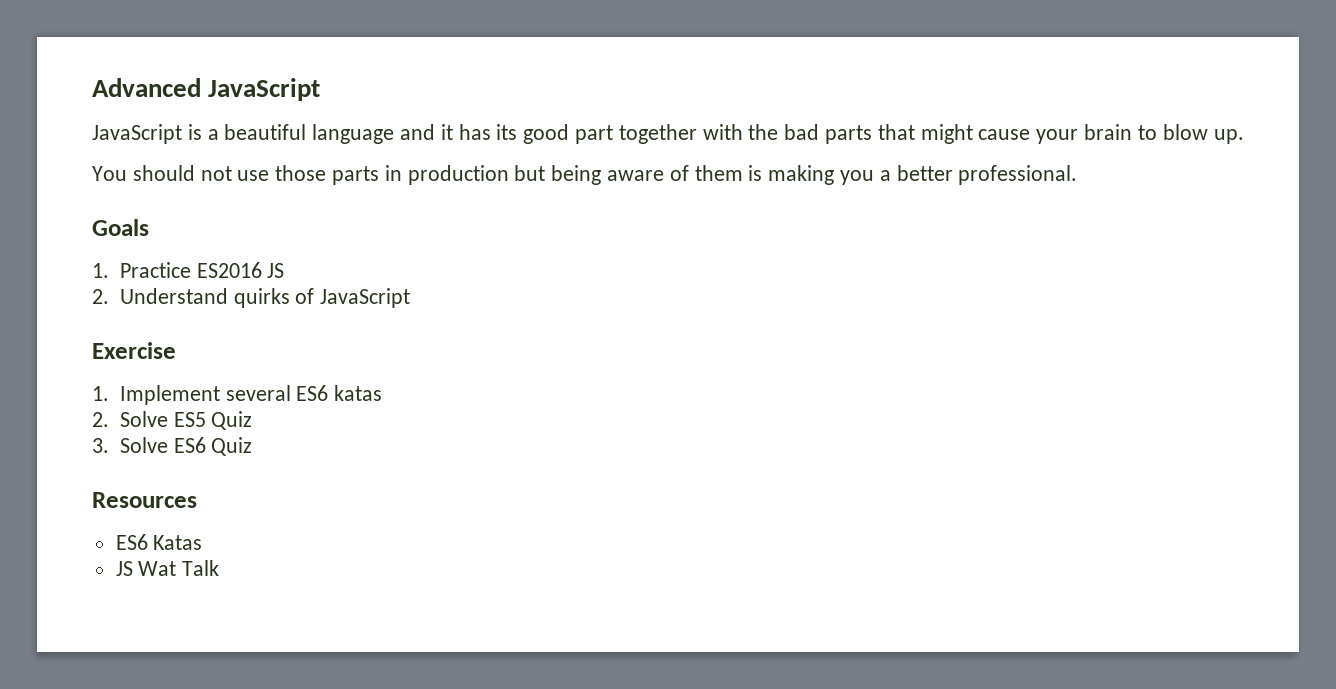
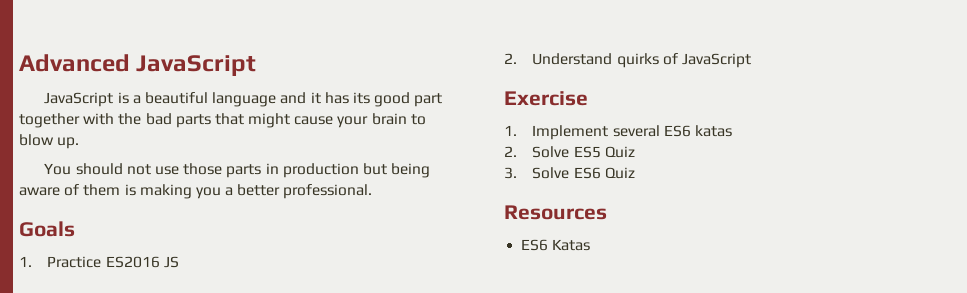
- JS Wat Talk

